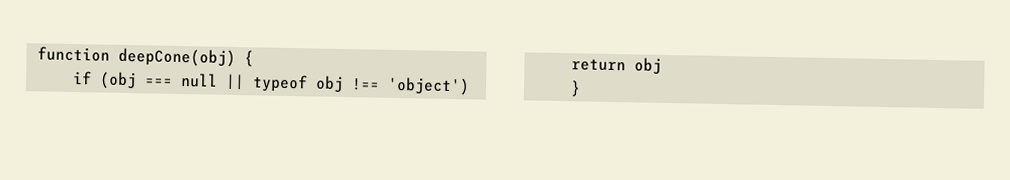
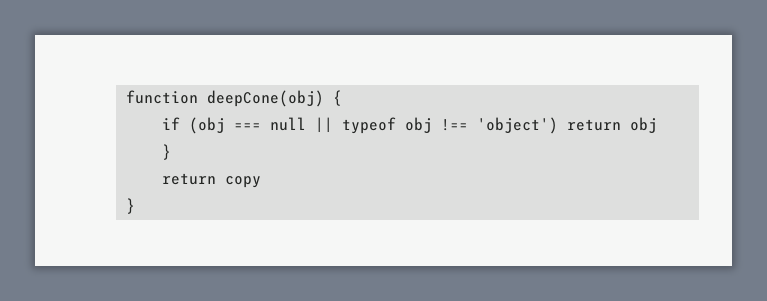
+ return copy
+ }

